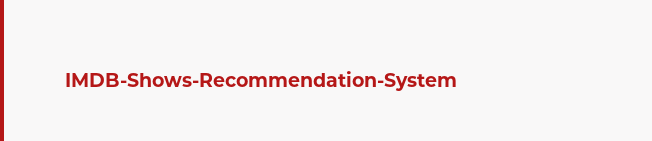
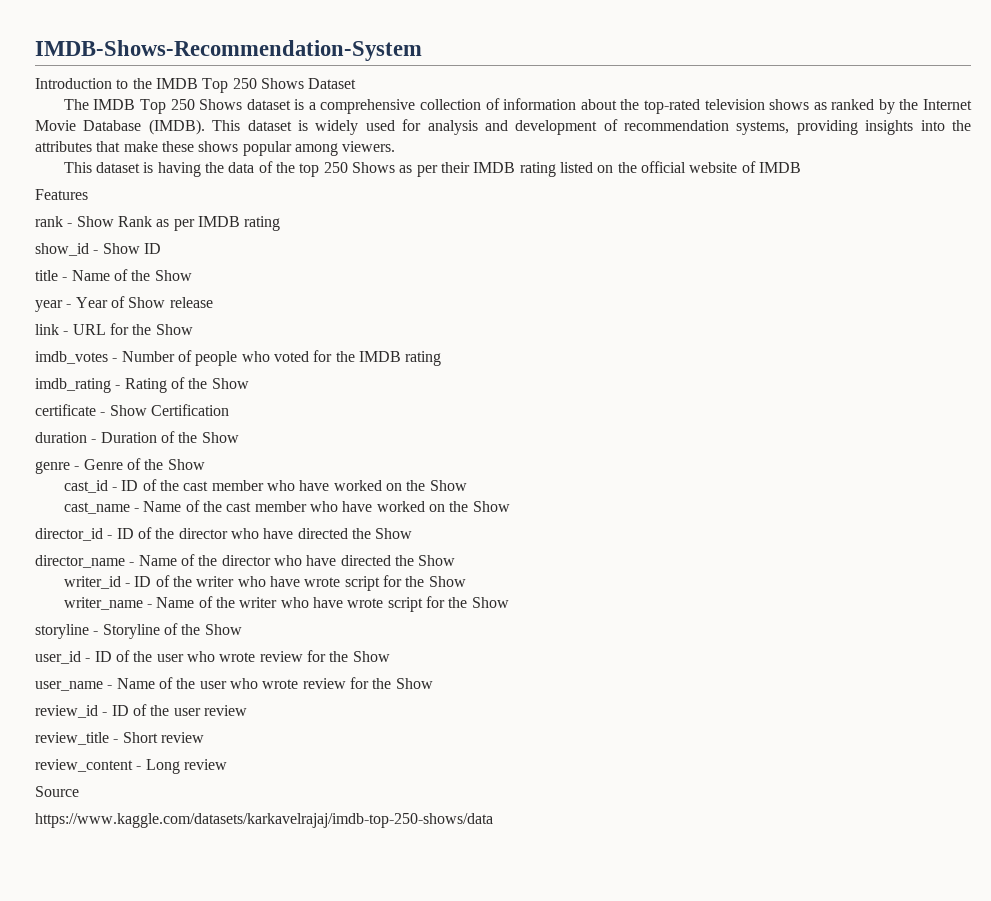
+ Introduction to the IMDB Top 250 Shows Dataset
+ The IMDB Top 250 Shows dataset is a comprehensive collection of information about the top-rated television shows as ranked by the Internet Movie Database (IMDB). This dataset is widely used for analysis and development of recommendation systems, providing insights into the attributes that make these shows popular among viewers.
+ This dataset is having the data of the top 250 Shows as per their IMDB rating listed on the official website of IMDB
+ Features
+ rank - Show Rank as per IMDB rating
+ show_id - Show ID
+ title - Name of the Show
+ year - Year of Show release
+ link - URL for the Show
+ imdb_votes - Number of people who voted for the IMDB rating
+ imdb_rating - Rating of the Show
+ certificate - Show Certification
+ duration - Duration of the Show
+ genre - Genre of the Show
+ cast_id - ID of the cast member who have worked on the Show
+ cast_name - Name of the cast member who have worked on the Show
+ director_id - ID of the director who have directed the Show
+ director_name - Name of the director who have directed the Show
+ writer_id - ID of the writer who have wrote script for the Show
+ writer_name - Name of the writer who have wrote script for the Show
+ storyline - Storyline of the Show
+ user_id - ID of the user who wrote review for the Show
+ user_name - Name of the user who wrote review for the Show
+ review_id - ID of the user review
+ review_title - Short review
+ review_content - Long review
+ Source
+ https://www.kaggle.com/datasets/karkavelrajaj/imdb-top-250-shows/data

